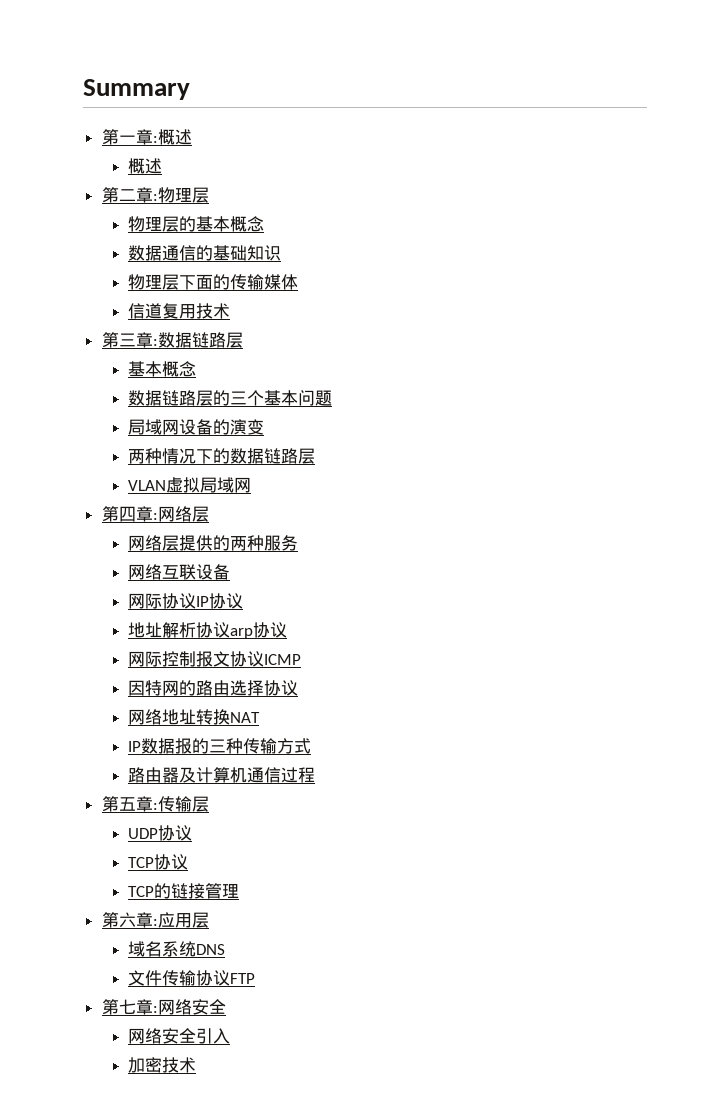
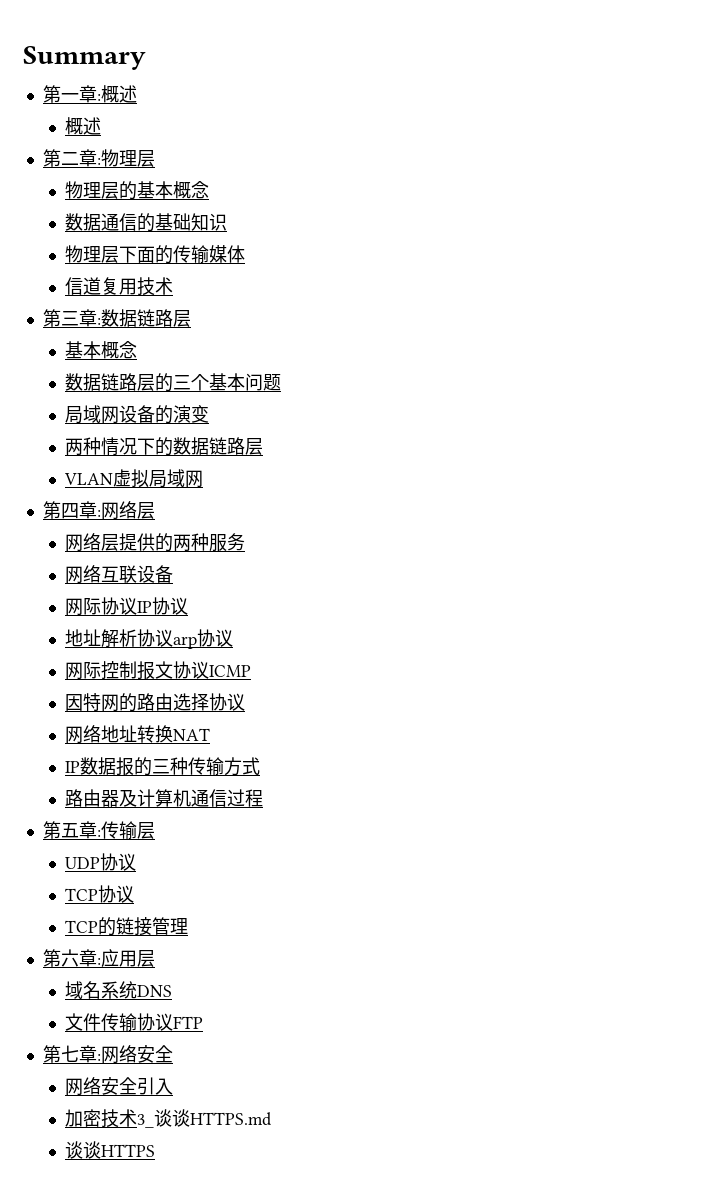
- 加密技术
+ 加密技术3_谈谈HTTPS.md
+ 谈谈HTTPS

